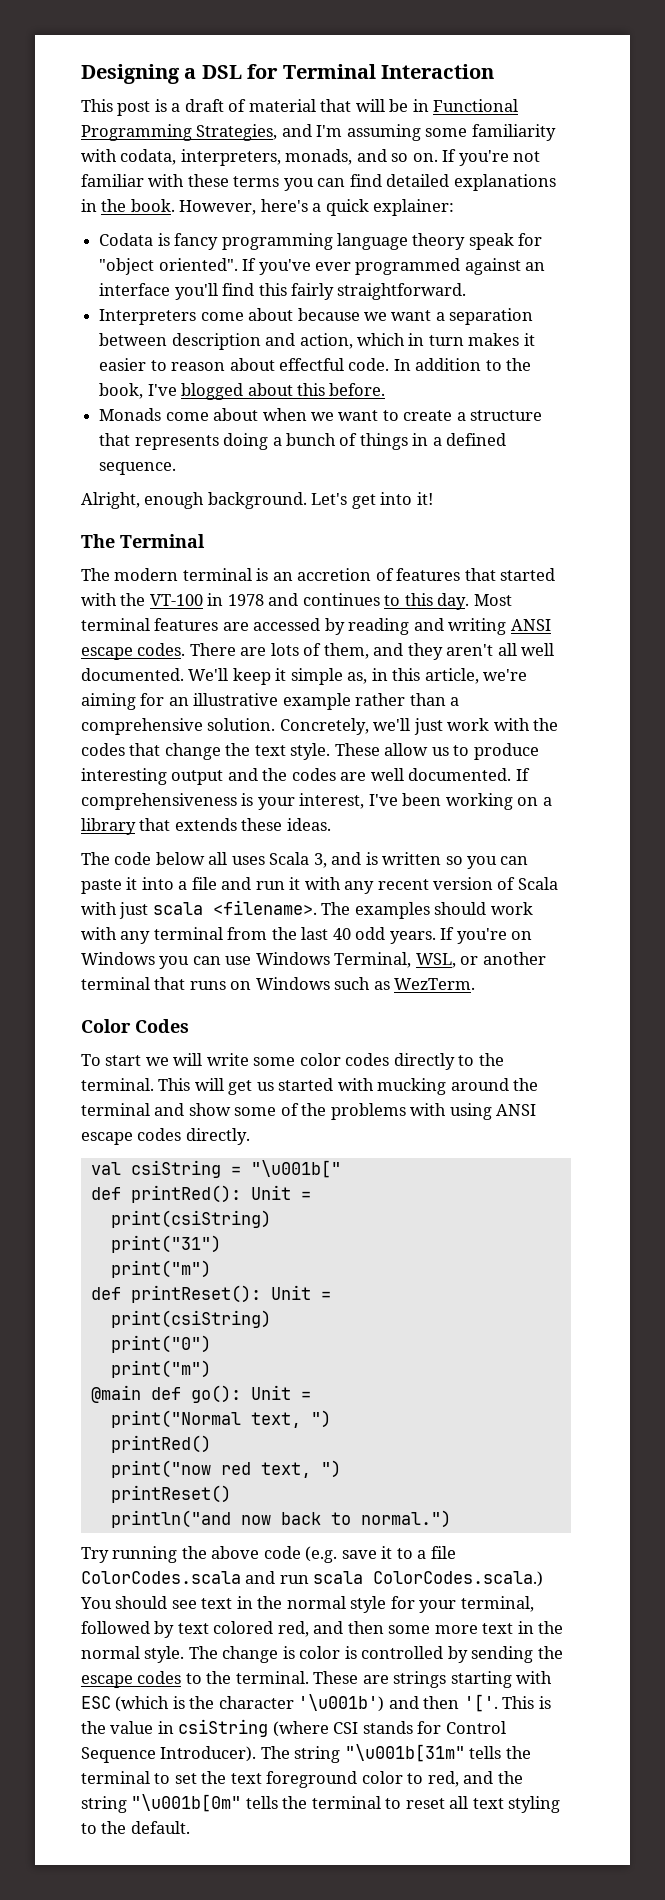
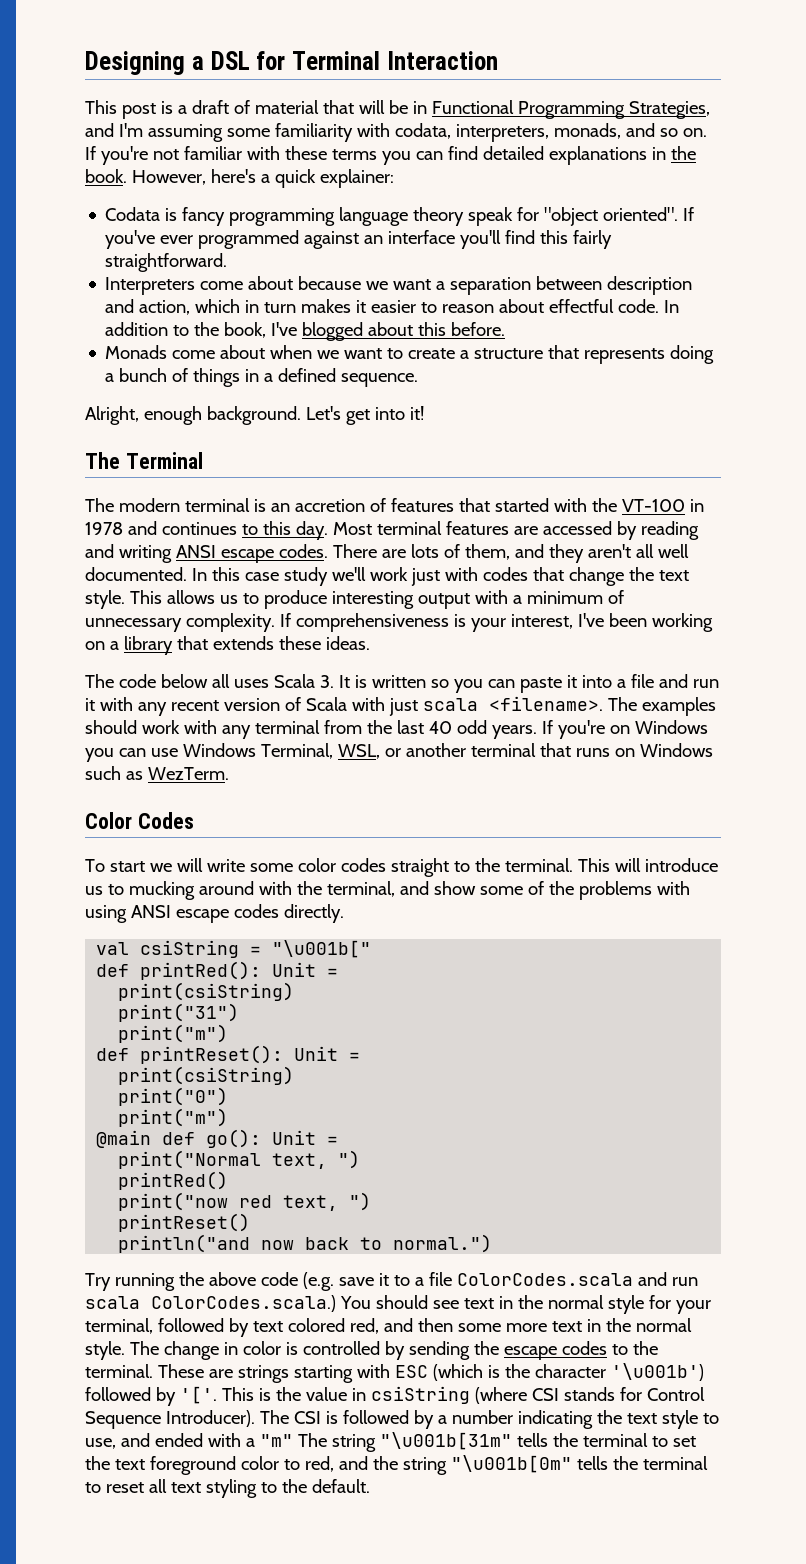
- We'll keep it simple as, in this article, we're aiming for an illustrative example rather than a comprehensive solution. Concretely, we'll just work with the codes that change the text style.
+ In this case study we'll work just with codes that change the text style.
- These allow us to produce interesting output and the codes are well documented.
+ This allows us to produce interesting output with a minimum of unnecessary complexity.
- The code below all uses Scala 3, and is written so you can paste it into a file and run it with any recent version of Scala with just scala <filename>.
+ The code below all uses Scala 3. It is written so you can paste it into a file and run it with any recent version of Scala with just scala <filename>.
- To start we will write some color codes directly to the terminal.
+ To start we will write some color codes straight to the terminal.
- This will get us started with mucking around the terminal and show some of the problems with using ANSI escape codes directly.
+ This will introduce us to mucking around with the terminal, and show some of the problems with using ANSI escape codes directly.
- The change is color is controlled by sending the escape codes to the terminal.
+ The change in color is controlled by sending the escape codes to the terminal.
- These are strings starting with ESC (which is the character '\u001b') and then '['.
+ These are strings starting with ESC (which is the character '\u001b') followed by '['.
- The string "\u001b[31m" tells the terminal to set the text foreground color to red, and the string "\u001b[0m" tells the terminal to reset all text styling to the default.
+ The CSI is followed by a number indicating the text style to use, and ended with a "m" The string "\u001b[31m" tells the terminal to set the text foreground color to red, and the string "\u001b[0m" tells the terminal to reset all text styling to the default.

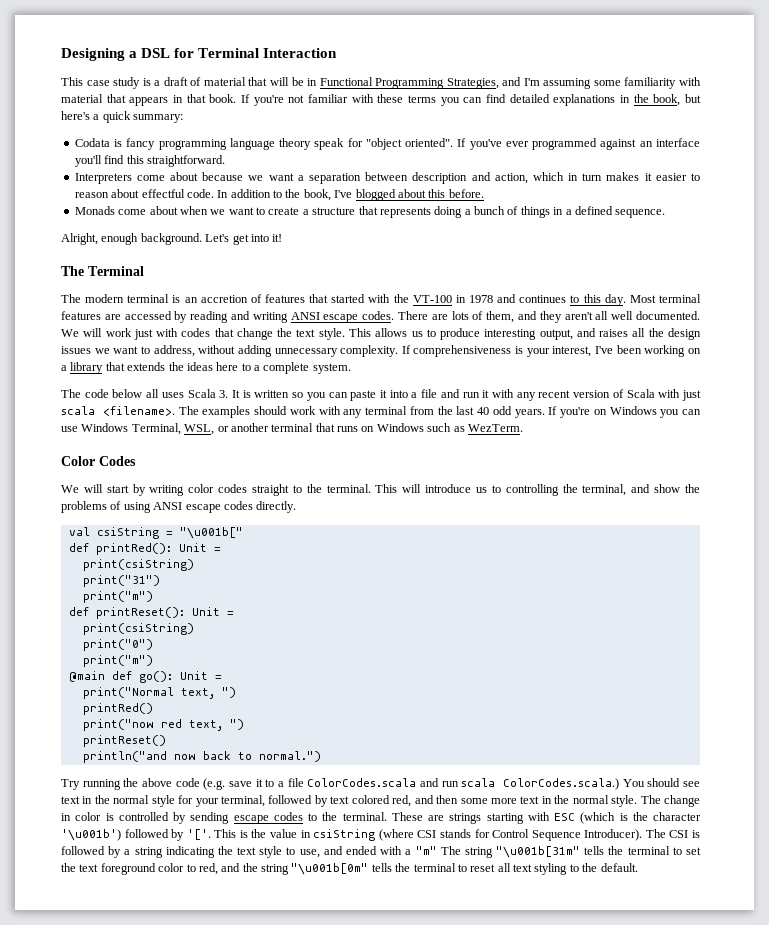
- This post is a draft of material that will be in Functional Programming Strategies, and I'm assuming some familiarity with codata, interpreters, monads, and so on.
+ This case study is a draft of material that will be in Functional Programming Strategies, and I'm assuming some familiarity with material that appears in that book.
- If you're not familiar with these terms you can find detailed explanations in the book. However, here's a quick explainer:
+ If you're not familiar with these terms you can find detailed explanations in the book, but here's a quick summary:
- If you've ever programmed against an interface you'll find this fairly straightforward.
+ If you've ever programmed against an interface you'll find this straightforward.
- In this case study we'll work just with codes that change the text style.
+ We will work just with codes that change the text style.
- This allows us to produce interesting output with a minimum of unnecessary complexity.
+ This allows us to produce interesting output, and raises all the design issues we want to address, without adding unnecessary complexity.
- If comprehensiveness is your interest, I've been working on a library that extends these ideas.
+ If comprehensiveness is your interest, I've been working on a library that extends the ideas here to a complete system.
- To start we will write some color codes straight to the terminal.
+ We will start by writing color codes straight to the terminal.
- This will introduce us to mucking around with the terminal, and show some of the problems with using ANSI escape codes directly.
+ This will introduce us to controlling the terminal, and show the problems of using ANSI escape codes directly.
- The change in color is controlled by sending the escape codes to the terminal.
+ The change in color is controlled by sending escape codes to the terminal.
- The CSI is followed by a number indicating the text style to use, and ended with a "m" The string "\u001b[31m" tells the terminal to set the text foreground color to red, and the string "\u001b[0m" tells the terminal to reset all text styling to the default.
+ The CSI is followed by a string indicating the text style to use, and ended with a "m" The string "\u001b[31m" tells the terminal to set the text foreground color to red, and the string "\u001b[0m" tells the terminal to reset all text styling to the default.

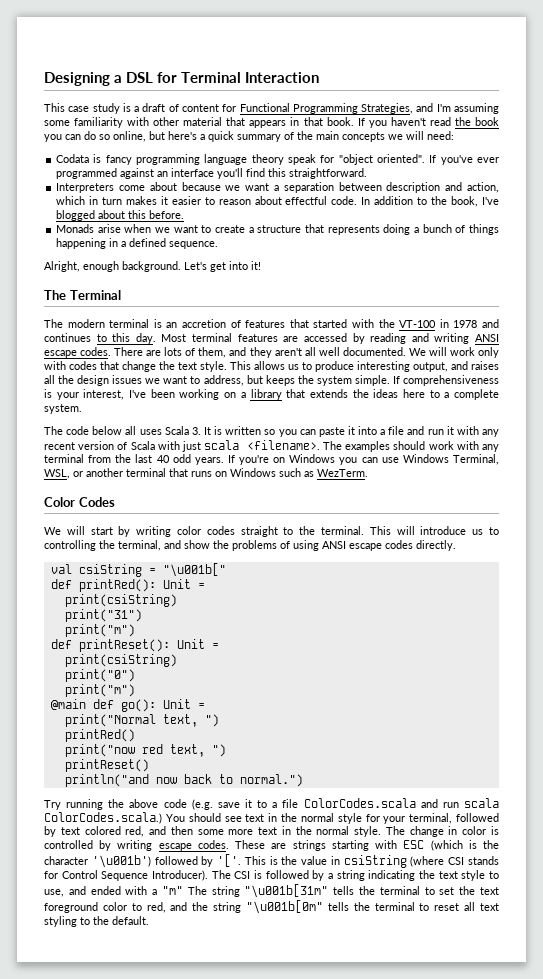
- This case study is a draft of material that will be in Functional Programming Strategies, and I'm assuming some familiarity with material that appears in that book.
+ This case study is a draft of content for Functional Programming Strategies, and I'm assuming some familiarity with other material that appears in that book.
- If you're not familiar with these terms you can find detailed explanations in the book, but here's a quick summary:
+ If you haven't read the book you can do so online, but here's a quick summary of the main concepts we will need:
- Monads come about when we want to create a structure that represents doing a bunch of things in a defined sequence.
+ Monads arise when we want to create a structure that represents doing a bunch of things happening in a defined sequence.
- We will work just with codes that change the text style.
+ We will work only with codes that change the text style.
- This allows us to produce interesting output, and raises all the design issues we want to address, without adding unnecessary complexity.
+ This allows us to produce interesting output, and raises all the design issues we want to address, but keeps the system simple.
- The change in color is controlled by sending escape codes to the terminal.
+ The change in color is controlled by writing escape codes.

